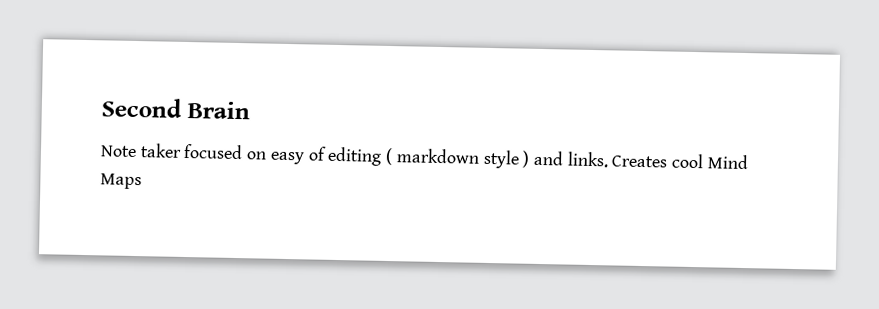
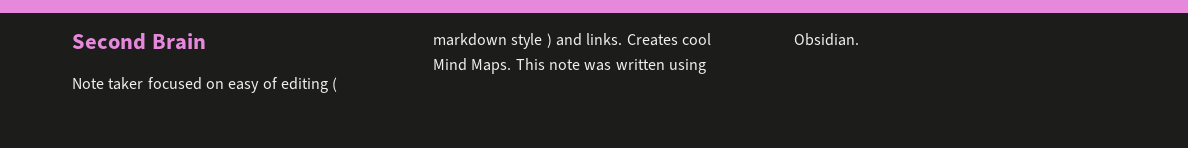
- Creates cool Mind Maps
+ Creates cool Mind Maps. This note was written using Obsidian.

